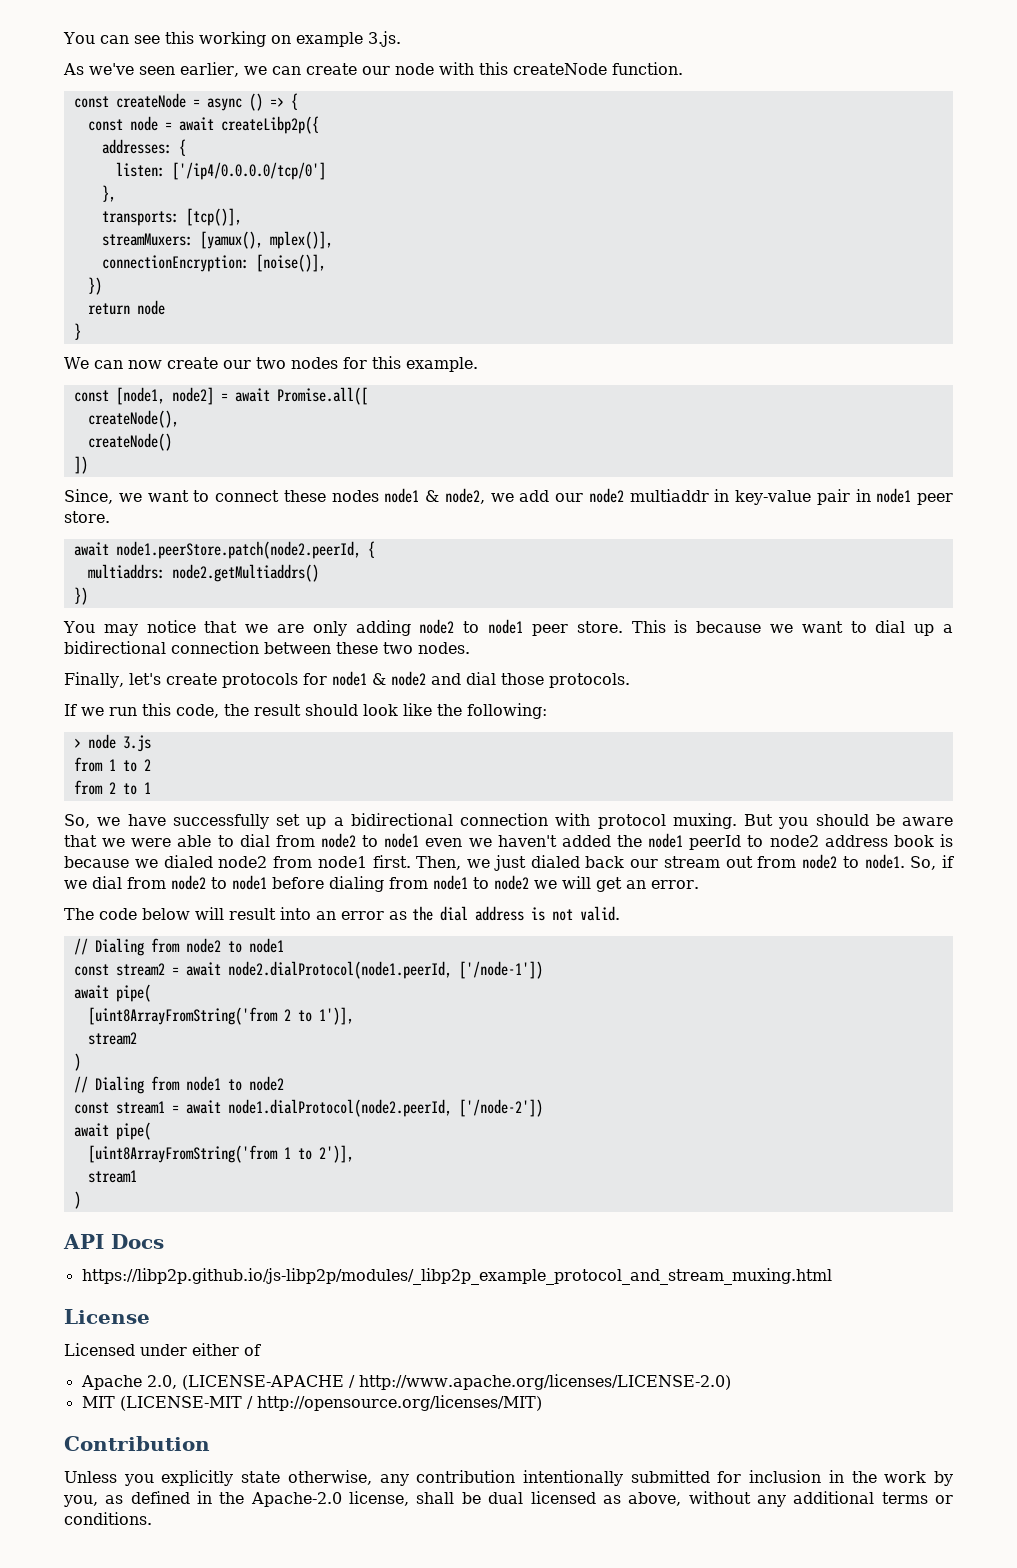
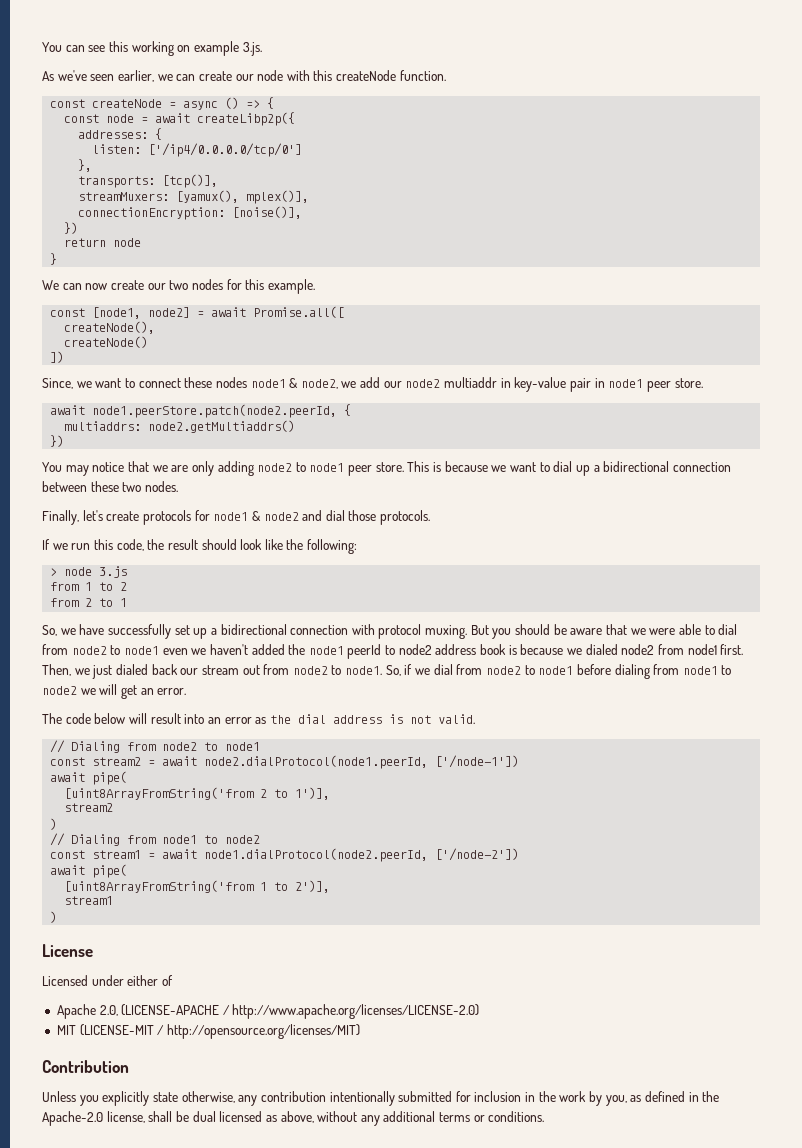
- API Docs
- https://libp2p.github.io/js-libp2p/modules/_libp2p_example_protocol_and_stream_muxing.html

